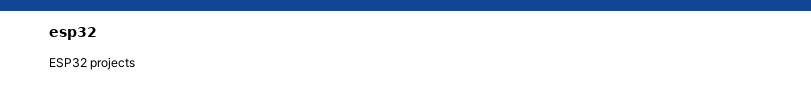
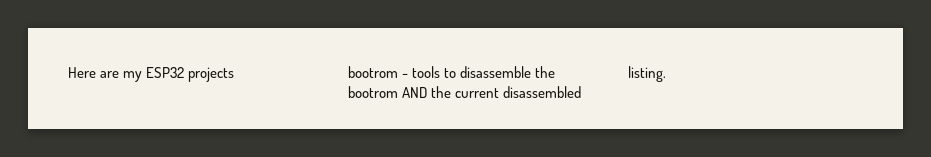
- esp32
- ESP32 projects
+ Here are my ESP32 projects
+ bootrom - tools to disassemble the bootrom AND the current disassembled listing.

